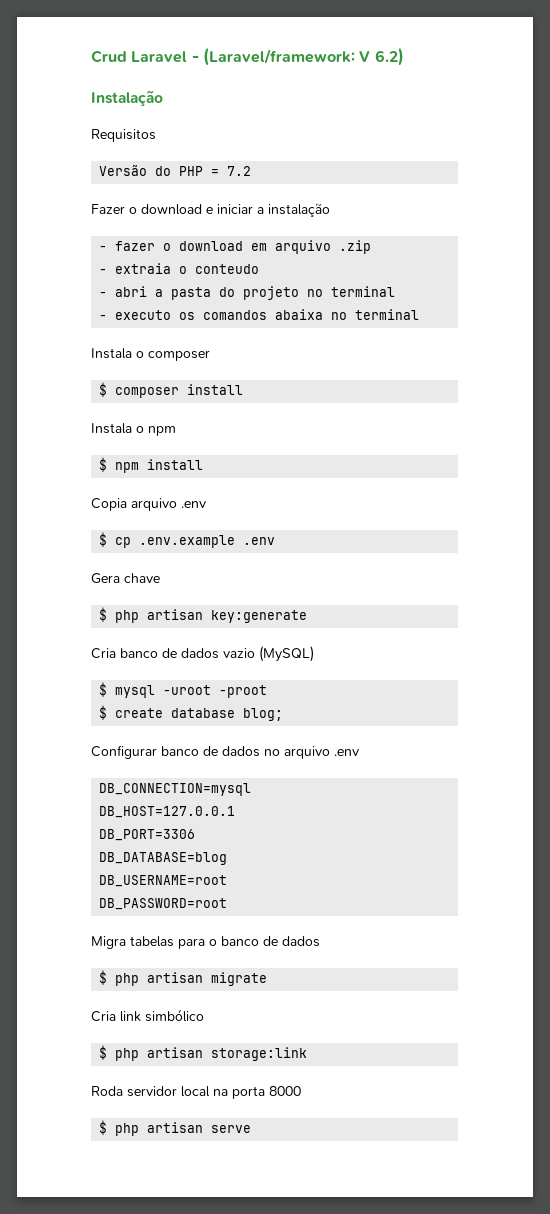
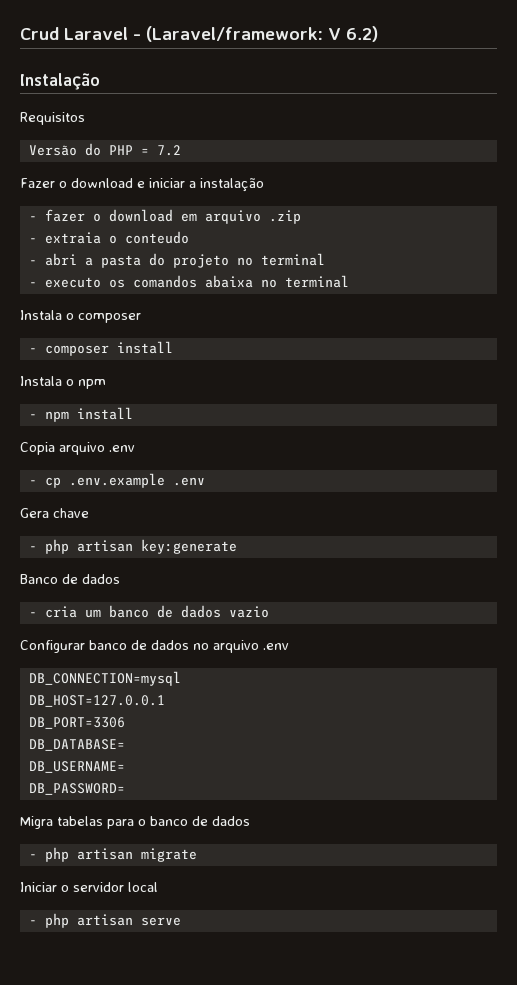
- $ composer install
+ - composer install
- $ npm install
+ - npm install
- $ cp .env.example .env
+ - cp .env.example .env
- $ php artisan key:generate
+ - php artisan key:generate
- Cria banco de dados vazio (MySQL)
- $ mysql -uroot -proot
- $ create database blog;
+ Banco de dados
+ - cria um banco de dados vazio
- DB_DATABASE=blog
- DB_USERNAME=root
- DB_PASSWORD=root
+ DB_DATABASE=
+ DB_USERNAME=
+ DB_PASSWORD=
- $ php artisan migrate
+ - php artisan migrate
- Cria link simbólico
- $ php artisan storage:link
- Roda servidor local na porta 8000
- $ php artisan serve
+ Iniciar o servidor local
+ - php artisan serve

